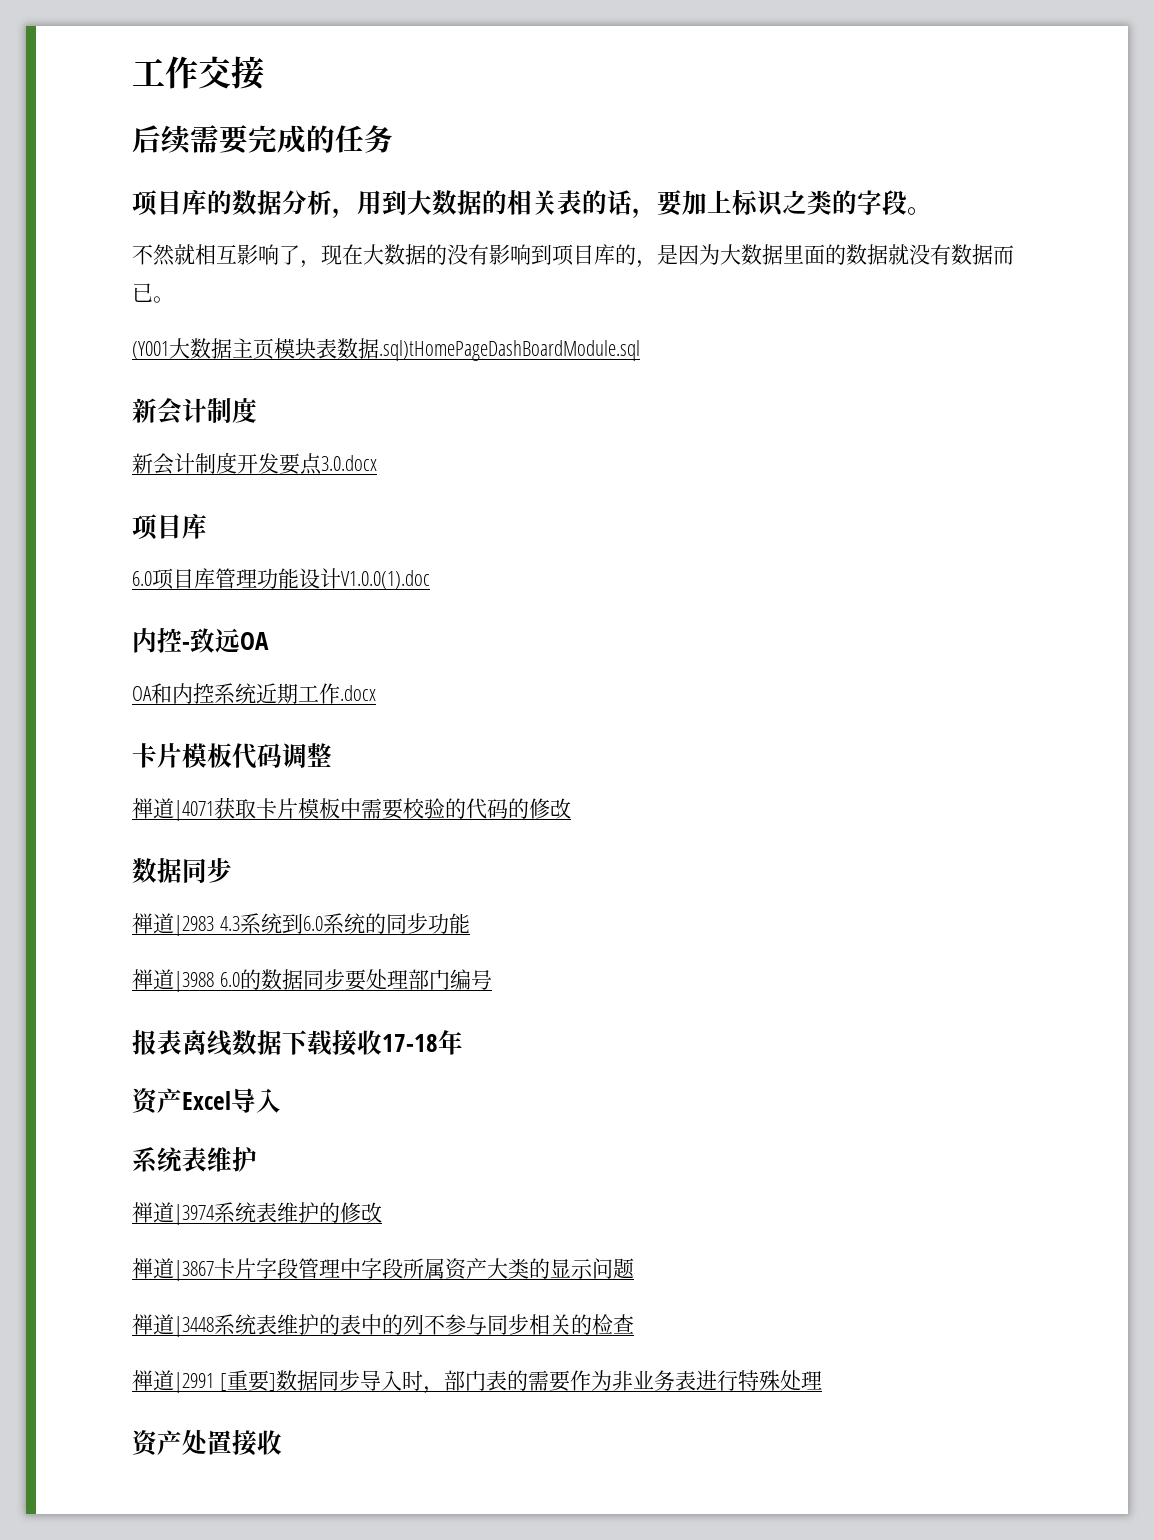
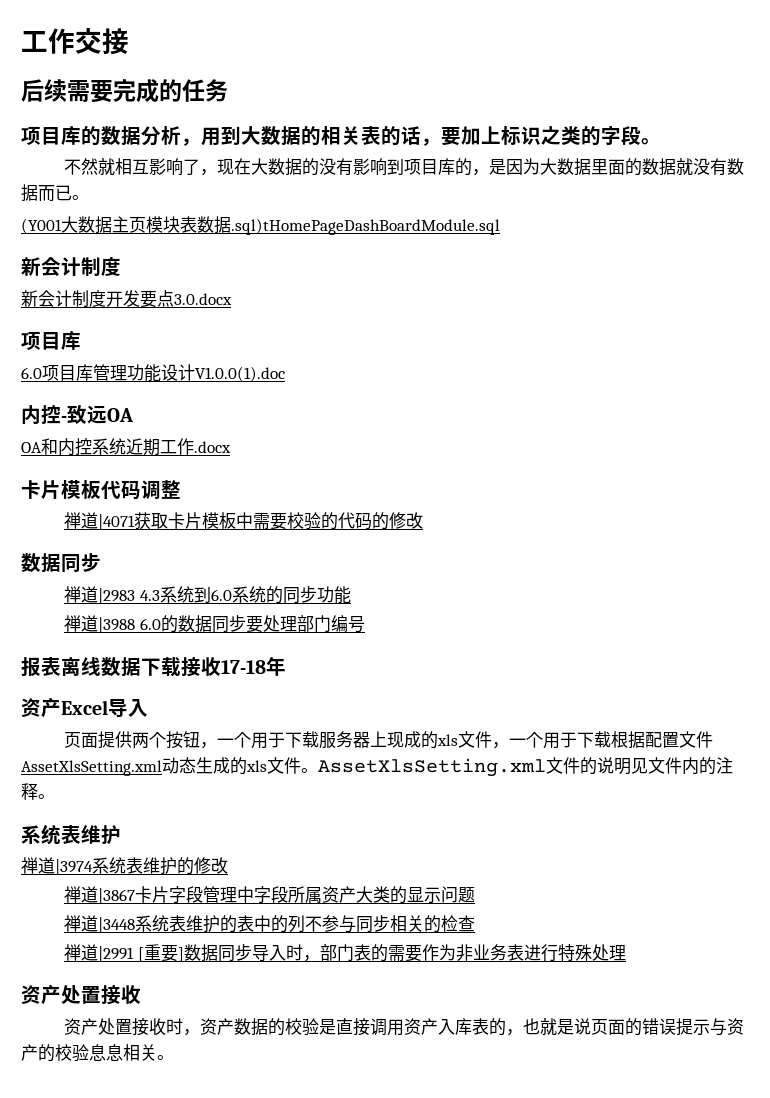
+ 页面提供两个按钮，一个用于下载服务器上现成的xls文件，一个用于下载根据配置文件AssetXlsSetting.xml动态生成的xls文件。AssetXlsSetting.xml文件的说明见文件内的注释。
+ 资产处置接收时，资产数据的校验是直接调用资产入库表的，也就是说页面的错误提示与资产的校验息息相关。

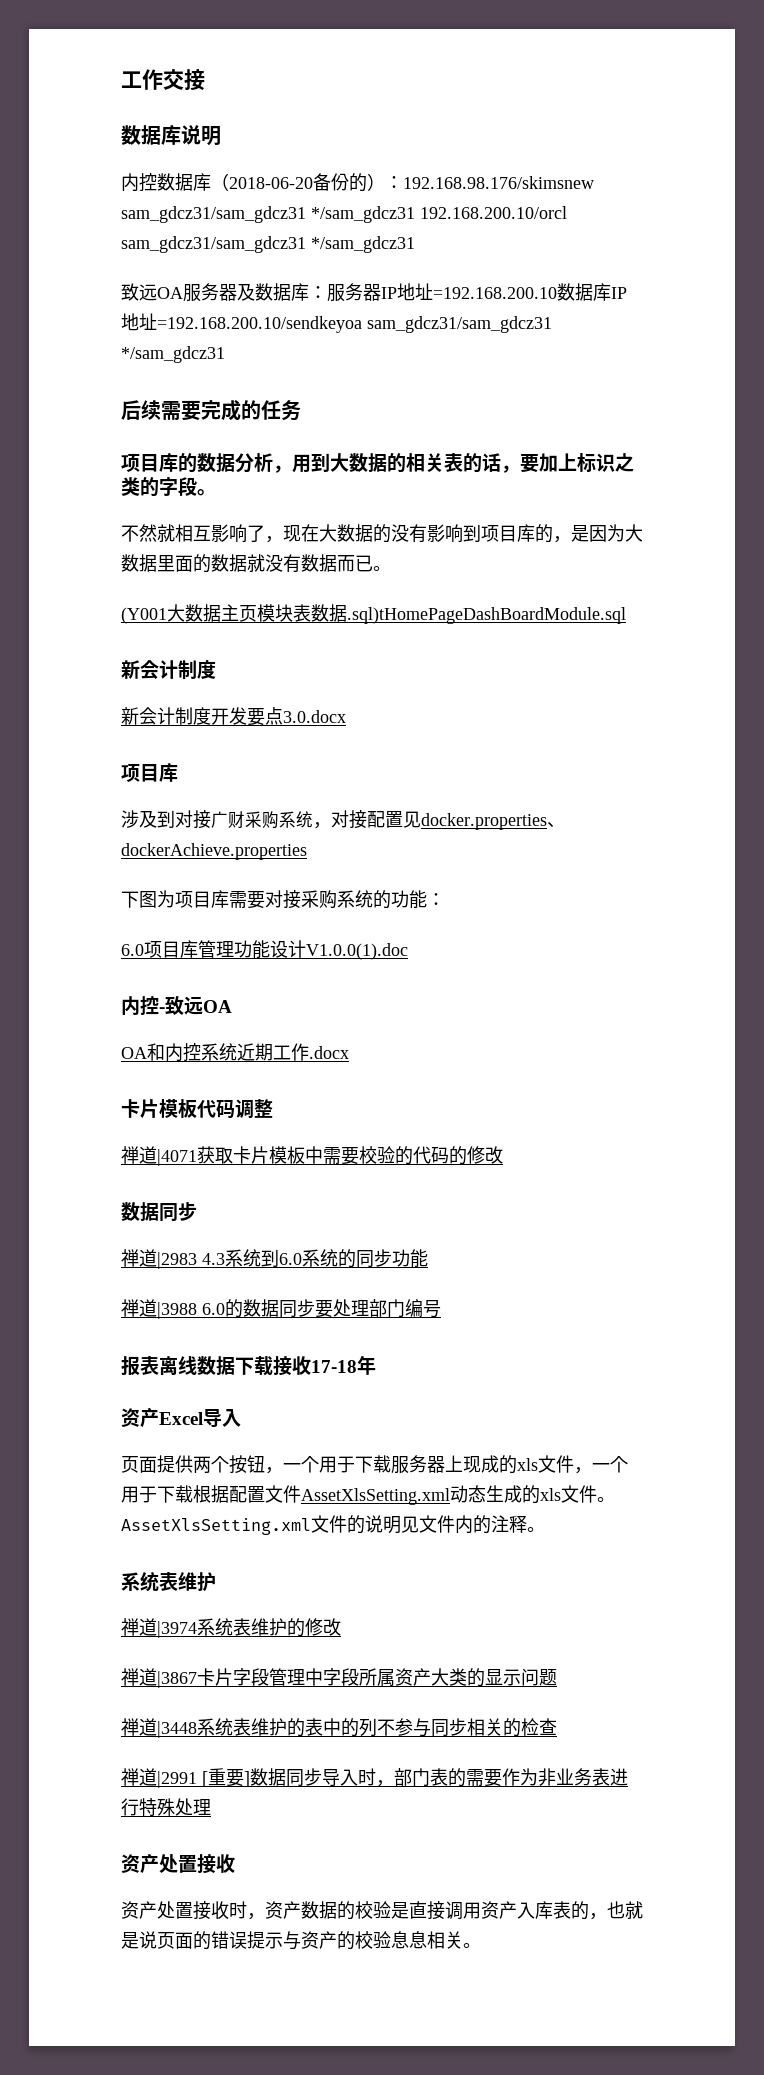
+ 数据库说明
+ 内控数据库（2018-06-20备份的）：192.168.98.176/skimsnew sam_gdcz31/sam_gdcz31 */sam_gdcz31 192.168.200.10/orcl sam_gdcz31/sam_gdcz31 */sam_gdcz31
+ 致远OA服务器及数据库：服务器IP地址=192.168.200.10数据库IP地址=192.168.200.10/sendkeyoa sam_gdcz31/sam_gdcz31 */sam_gdcz31
+ 涉及到对接广财采购系统，对接配置见docker.properties、dockerAchieve.properties
+ 下图为项目库需要对接采购系统的功能：

